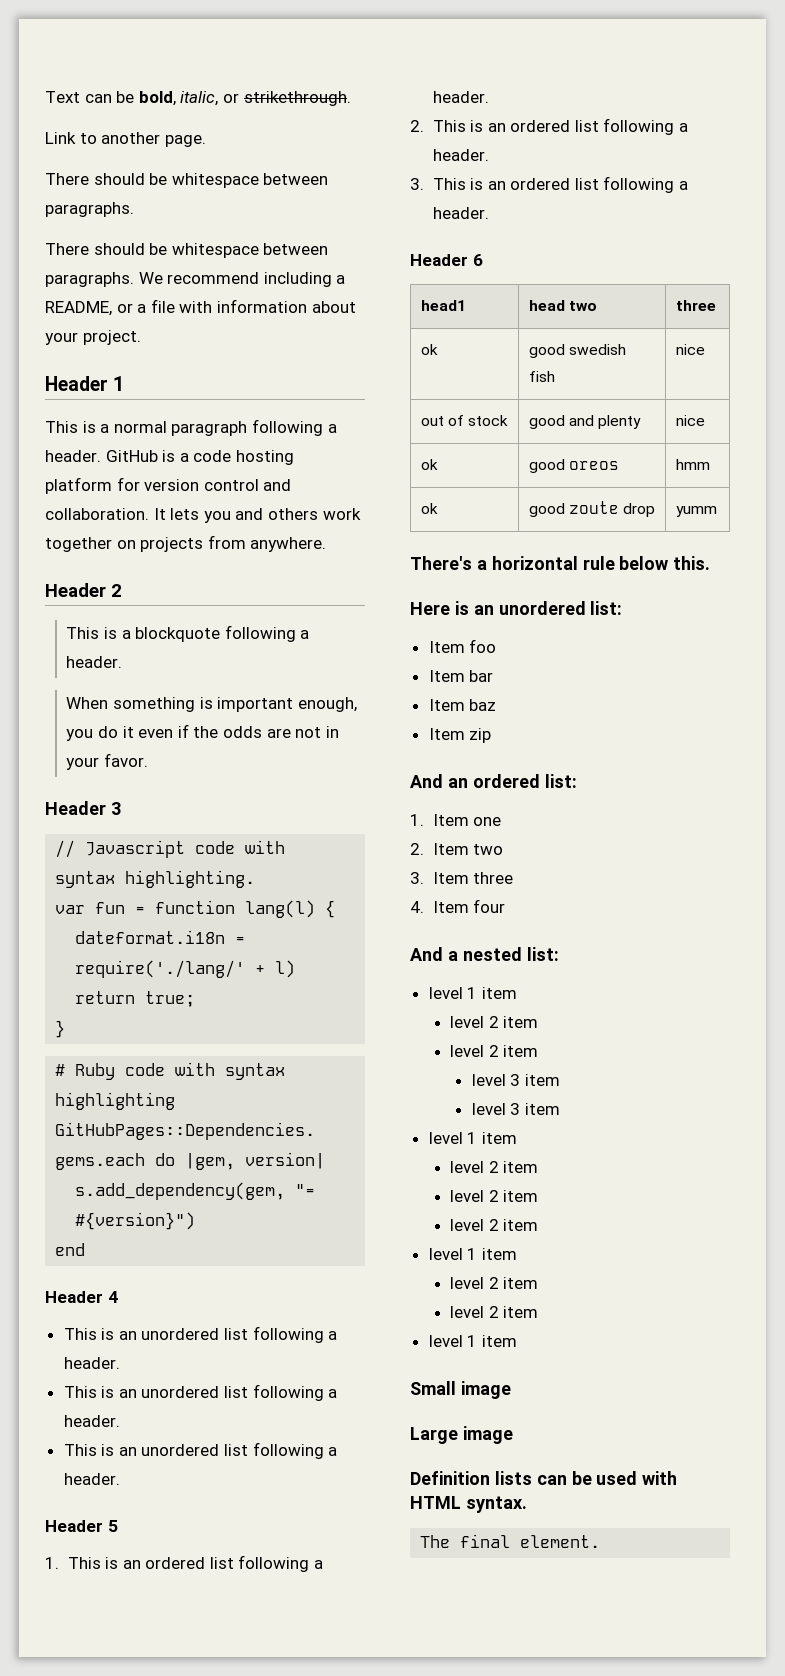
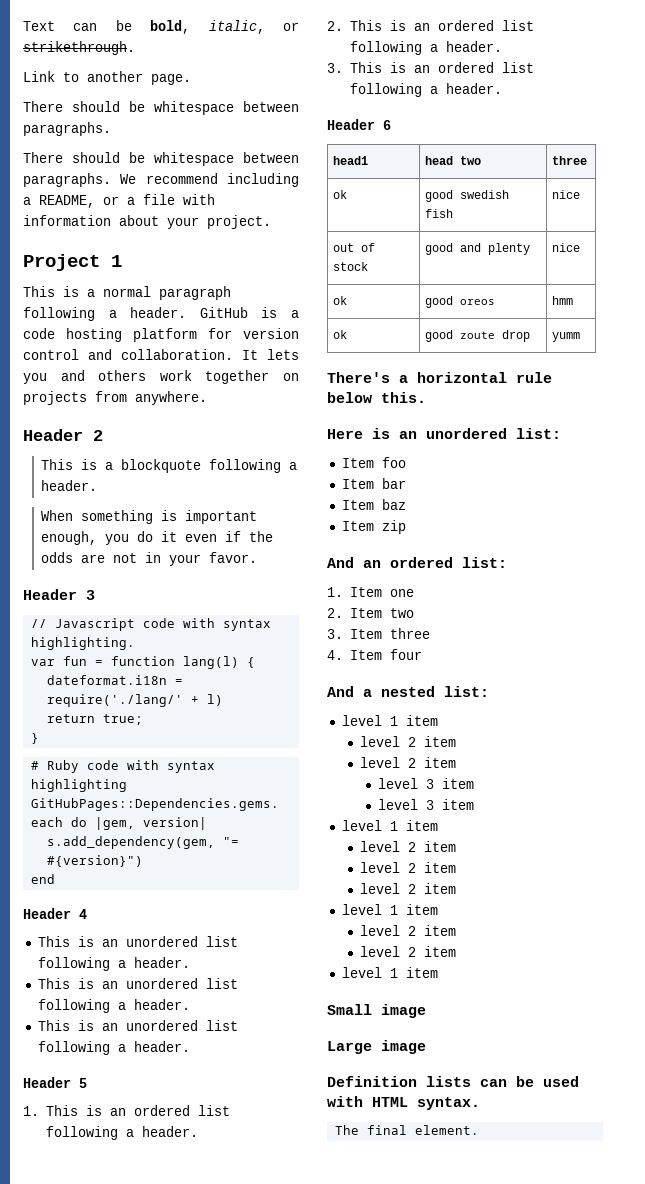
- Header 1
+ Project 1

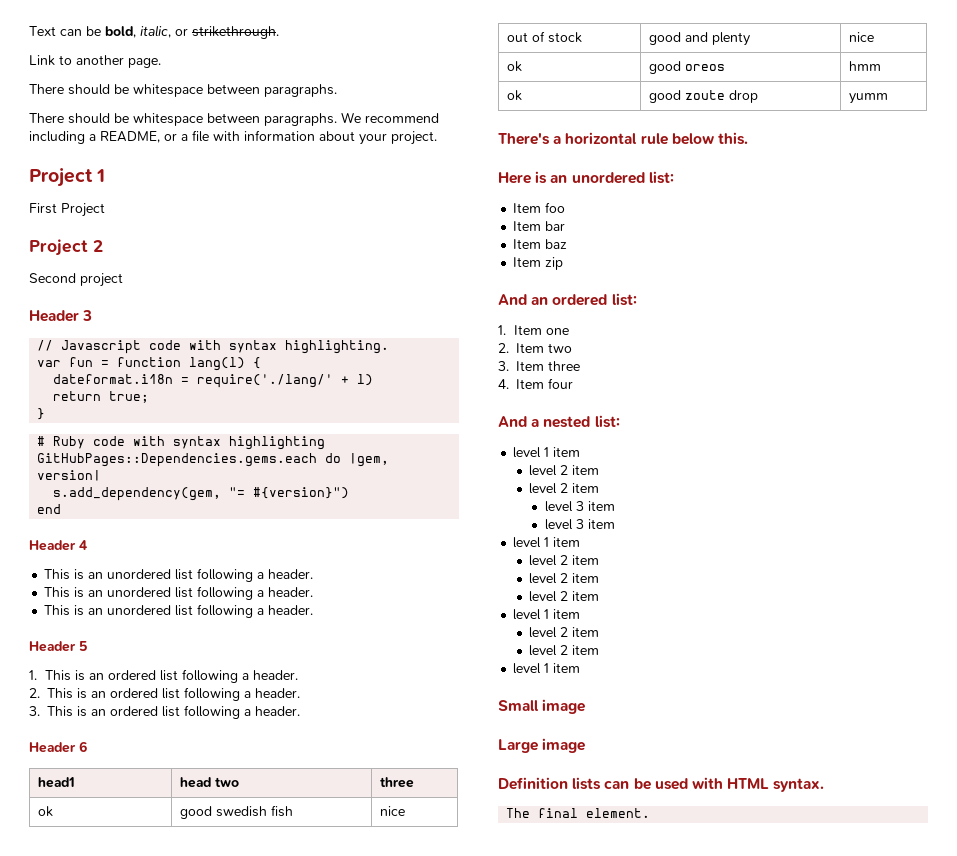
- This is a normal paragraph following a header. GitHub is a code hosting platform for version control and collaboration. It lets you and others work together on projects from anywhere.
- Header 2
- This is a blockquote following a header.
- When something is important enough, you do it even if the odds are not in your favor.
+ First Project
+ Project 2
+ Second project

